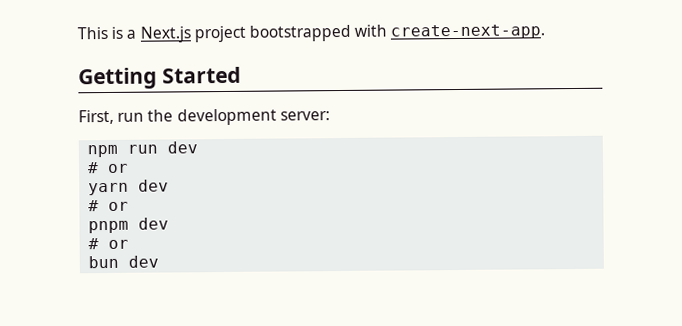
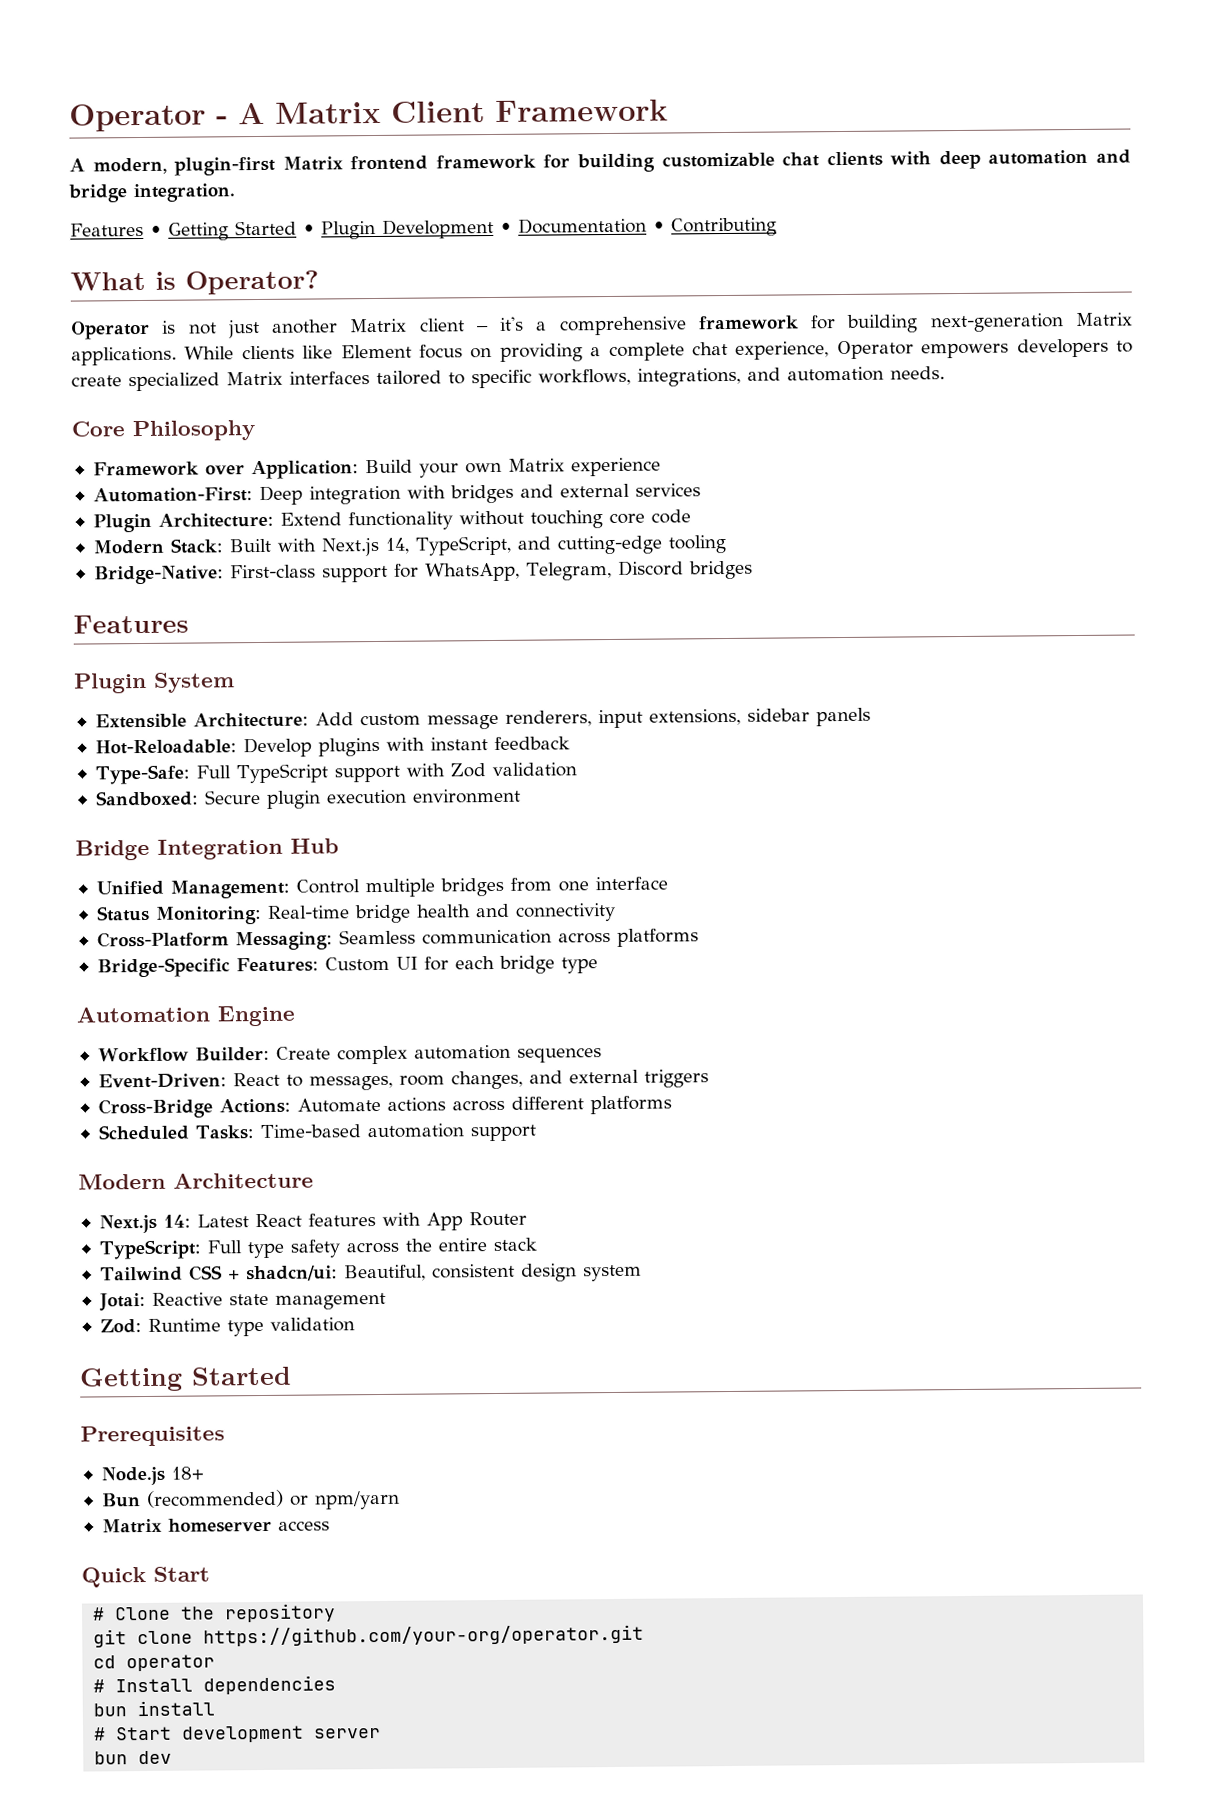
- This is a Next.js project bootstrapped with create-next-app.
+ Operator - A Matrix Client Framework
+ A modern, plugin-first Matrix frontend framework for building customizable chat clients with deep automation and bridge integration.
+ Features • Getting Started • Plugin Development • Documentation • Contributing
+ What is Operator?
+ Operator is not just another Matrix client – it's a comprehensive framework for building next-generation Matrix applications. While clients like Element focus on providing a complete chat experience, Operator empowers developers to create specialized Matrix interfaces tailored to specific workflows, integrations, and automation needs.
+ Core Philosophy
+ Framework over Application: Build your own Matrix experience
+ Automation-First: Deep integration with bridges and external services
+ Plugin Architecture: Extend functionality without touching core code
+ Modern Stack: Built with Next.js 14, TypeScript, and cutting-edge tooling
+ Bridge-Native: First-class support for WhatsApp, Telegram, Discord bridges
+ Features
+ Plugin System
+ Extensible Architecture: Add custom message renderers, input extensions, sidebar panels
+ Hot-Reloadable: Develop plugins with instant feedback
+ Type-Safe: Full TypeScript support with Zod validation
+ Sandboxed: Secure plugin execution environment
+ Bridge Integration Hub
+ Unified Management: Control multiple bridges from one interface
+ Status Monitoring: Real-time bridge health and connectivity
+ Cross-Platform Messaging: Seamless communication across platforms
+ Bridge-Specific Features: Custom UI for each bridge type
+ Automation Engine
+ Workflow Builder: Create complex automation sequences
+ Event-Driven: React to messages, room changes, and external triggers
+ Cross-Bridge Actions: Automate actions across different platforms
+ Scheduled Tasks: Time-based automation support
+ Modern Architecture
+ Next.js 14: Latest React features with App Router
+ TypeScript: Full type safety across the entire stack
+ Tailwind CSS + shadcn/ui: Beautiful, consistent design system
+ Jotai: Reactive state management
+ Zod: Runtime type validation
  Getting Started
- First, run the development server:
- npm run dev
- # or
- yarn dev
- # or
- pnpm dev
- # or
+ Prerequisites
+ Node.js 18+
+ Bun (recommended) or npm/yarn
+ Matrix homeserver access
+ Quick Start
+ # Clone the repository
+ git clone https://github.com/your-org/operator.git
+ cd operator
+ # Install dependencies
+ bun install
+ # Start development server

